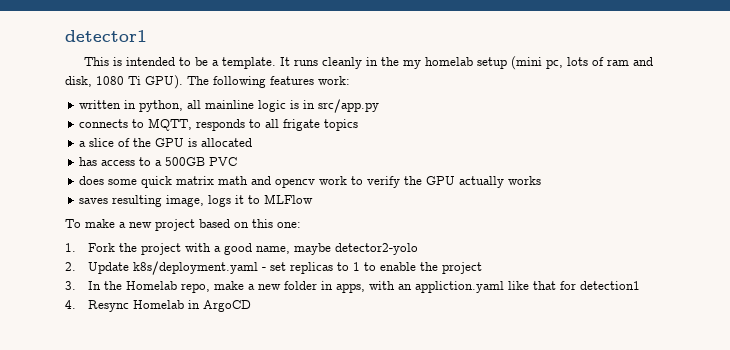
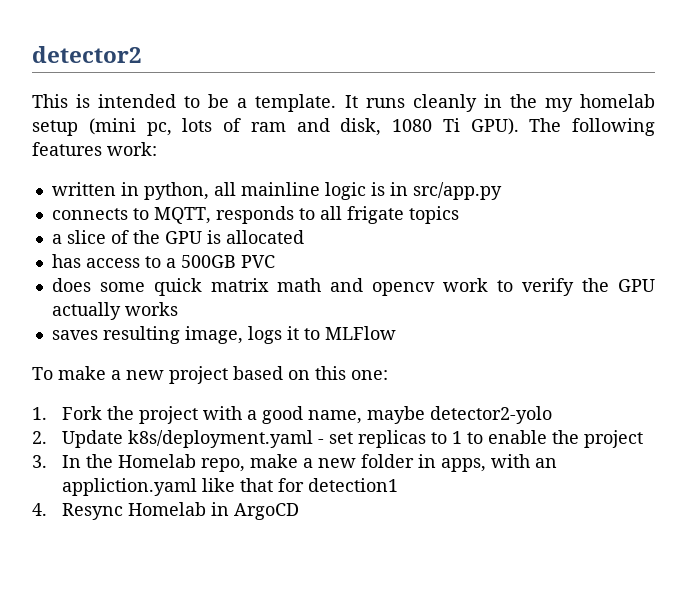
- detector1
+ detector2

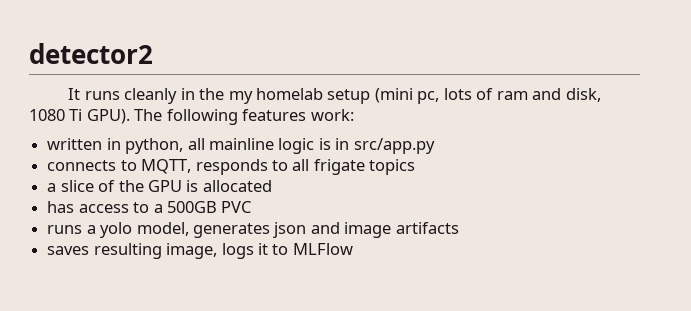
- This is intended to be a template.
- does some quick matrix math and opencv work to verify the GPU actually works
+ runs a yolo model, generates json and image artifacts
- To make a new project based on this one:
- 1. Fork the project with a good name, maybe detector2-yolo
- 2. Update k8s/deployment.yaml - set replicas to 1 to enable the project
- 3. In the Homelab repo, make a new folder in apps, with an appliction.yaml like that for detection1
- 4. Resync Homelab in ArgoCD

